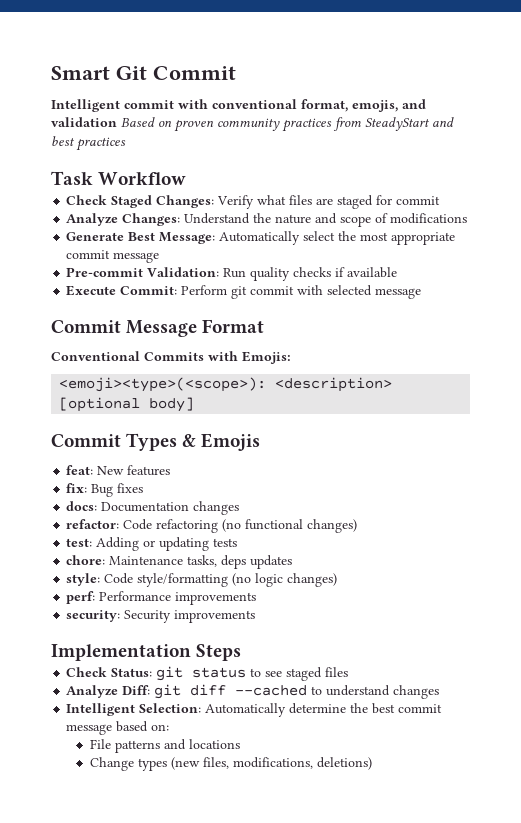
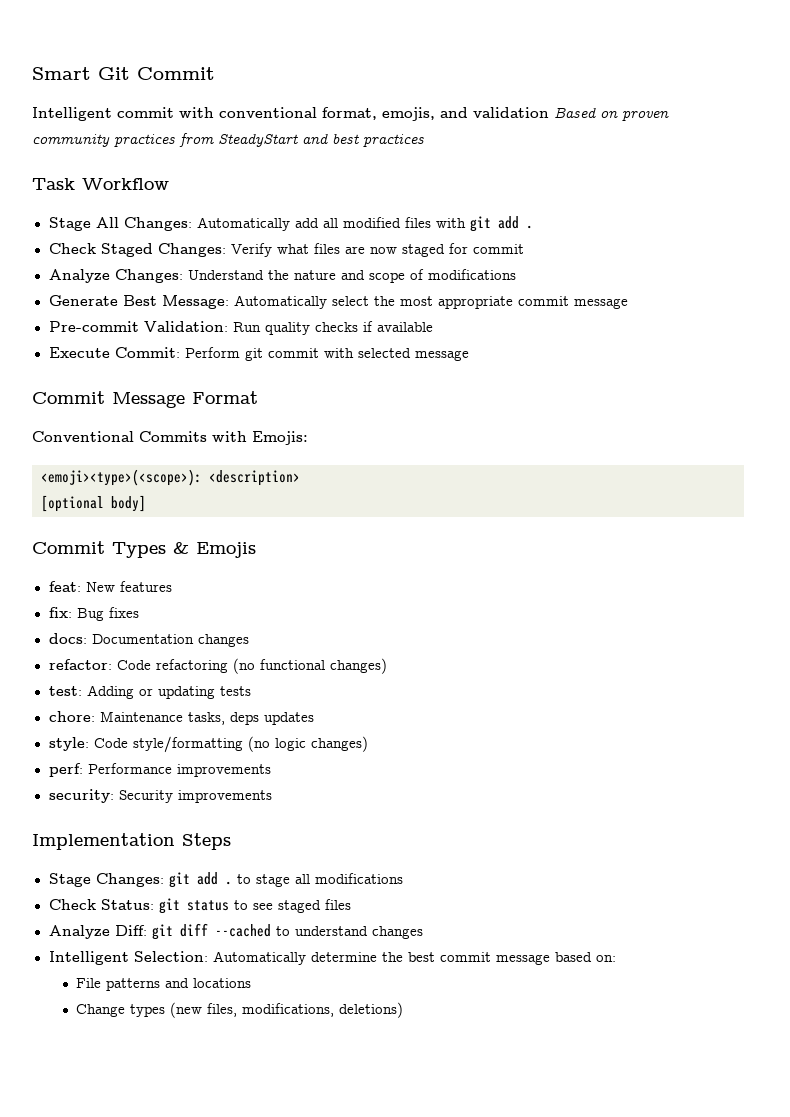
+ Stage All Changes: Automatically add all modified files with git add .
- Check Staged Changes: Verify what files are staged for commit
+ Check Staged Changes: Verify what files are now staged for commit
+ Stage Changes: git add . to stage all modifications

